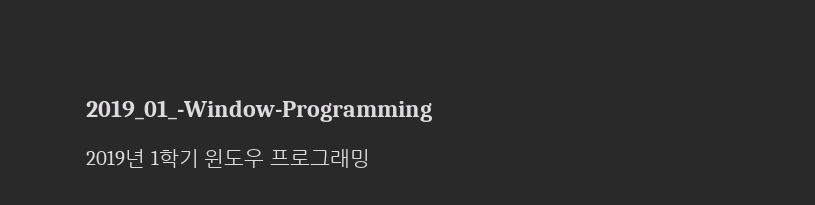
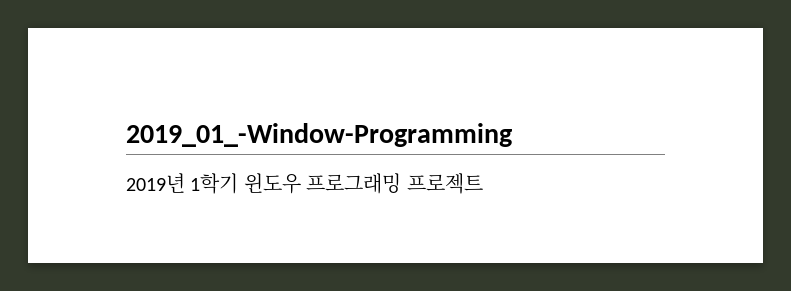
- 2019년 1학기 윈도우 프로그래밍
+ 2019년 1학기 윈도우 프로그래밍 프로젝트

